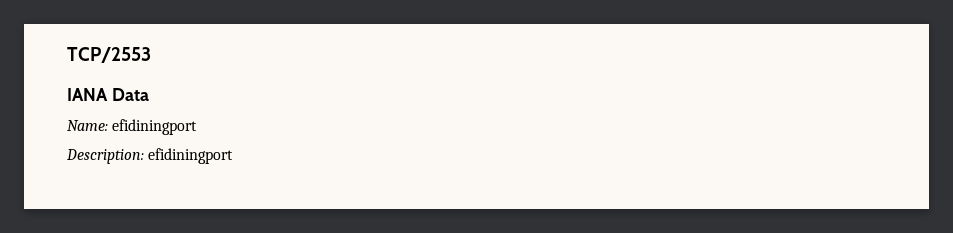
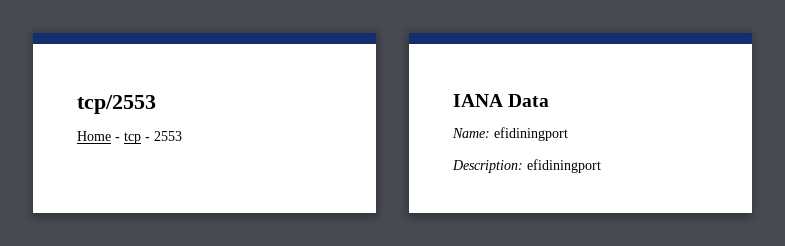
- TCP/2553
+ tcp/2553
+ Home - tcp - 2553

